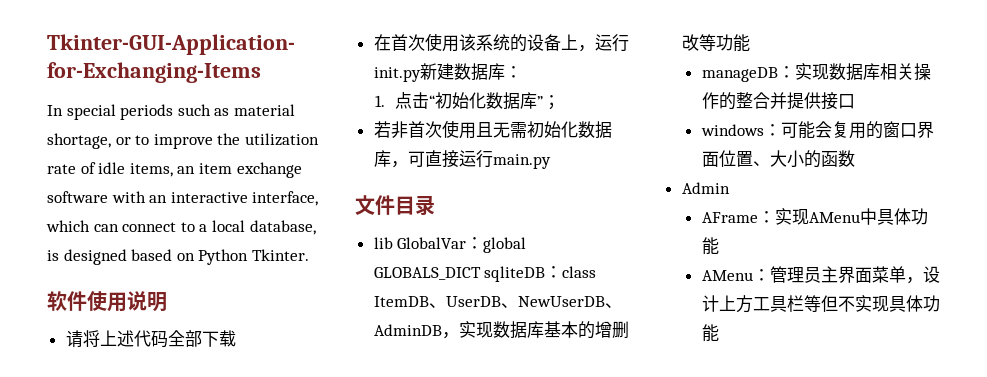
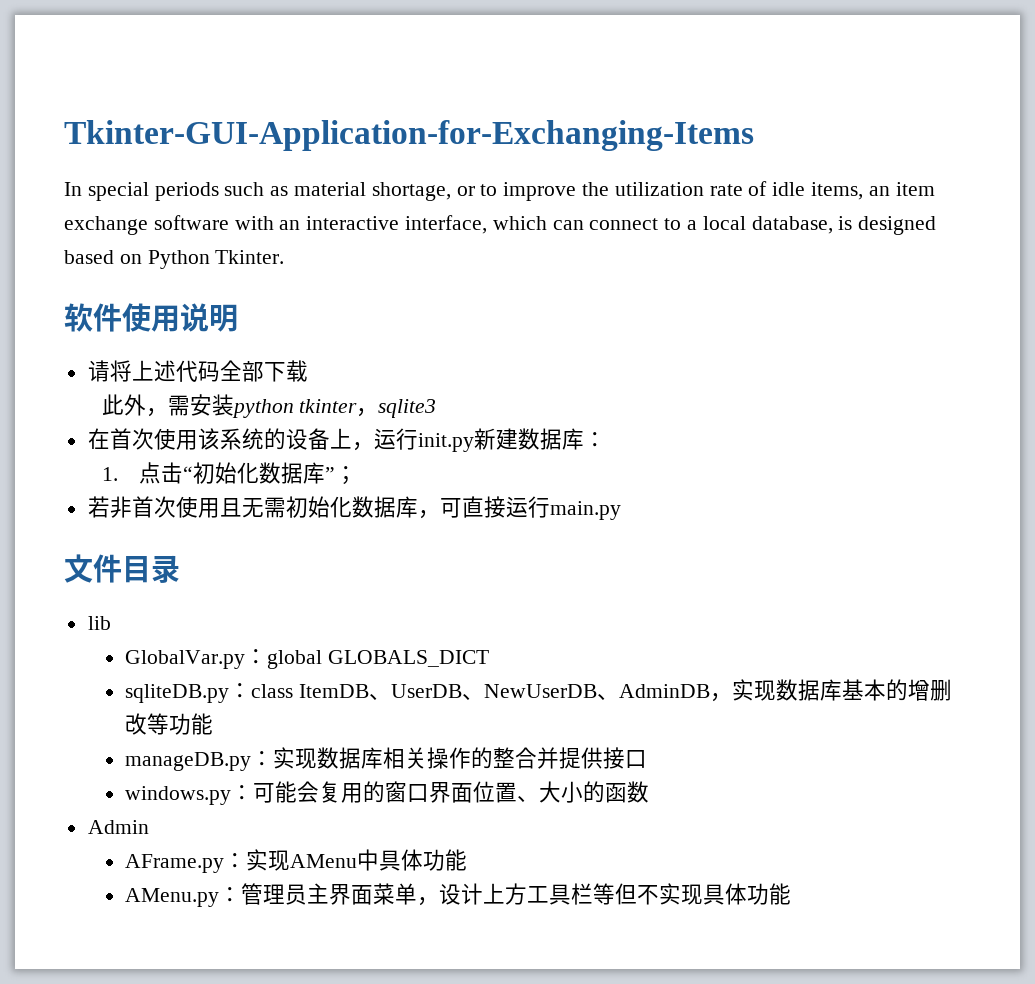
+ 此外，需安装python tkinter，sqlite3
- lib GlobalVar：global GLOBALS_DICT sqliteDB：class ItemDB、UserDB、NewUserDB、AdminDB，实现数据库基本的增删改等功能
+ lib
+ GlobalVar.py：global GLOBALS_DICT
+ sqliteDB.py：class ItemDB、UserDB、NewUserDB、AdminDB，实现数据库基本的增删改等功能
- manageDB：实现数据库相关操作的整合并提供接口
+ manageDB.py：实现数据库相关操作的整合并提供接口
- windows：可能会复用的窗口界面位置、大小的函数
+ windows.py：可能会复用的窗口界面位置、大小的函数
- AFrame：实现AMenu中具体功能
+ AFrame.py：实现AMenu中具体功能
- AMenu：管理员主界面菜单，设计上方工具栏等但不实现具体功能
+ AMenu.py：管理员主界面菜单，设计上方工具栏等但不实现具体功能

